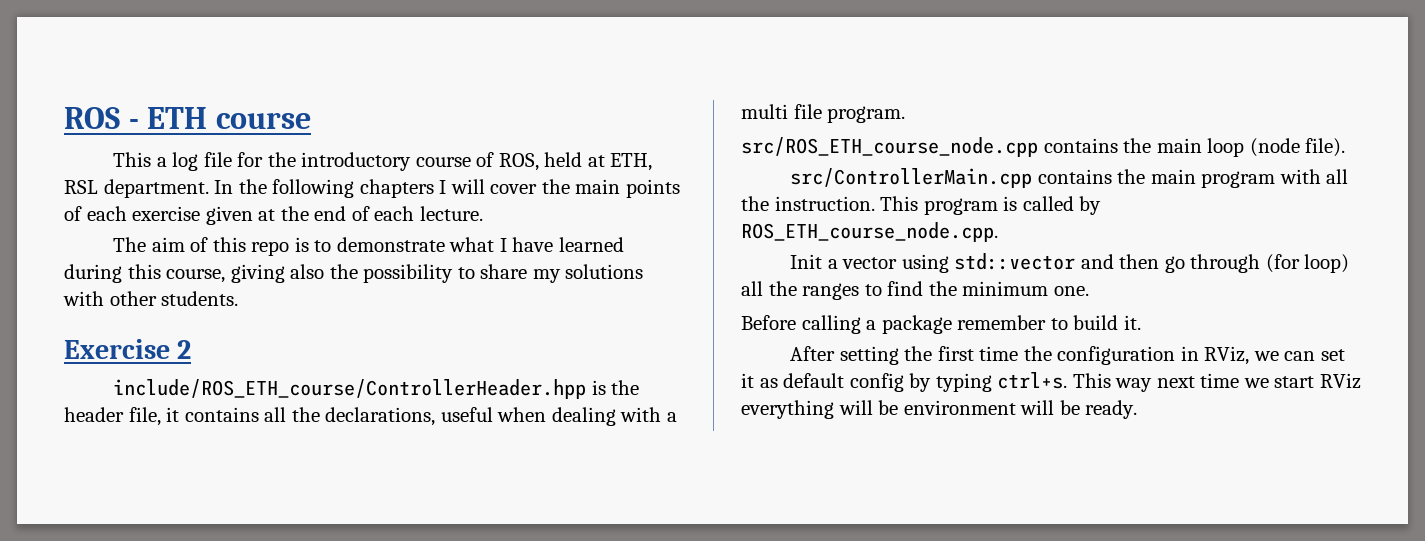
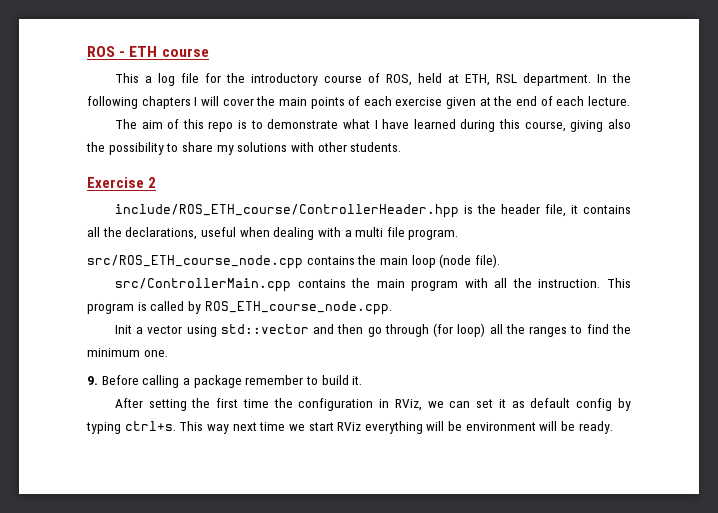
- Before calling a package remember to build it.
+ 9. Before calling a package remember to build it.

